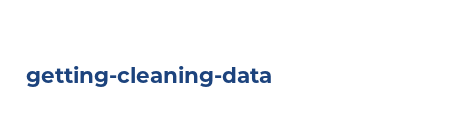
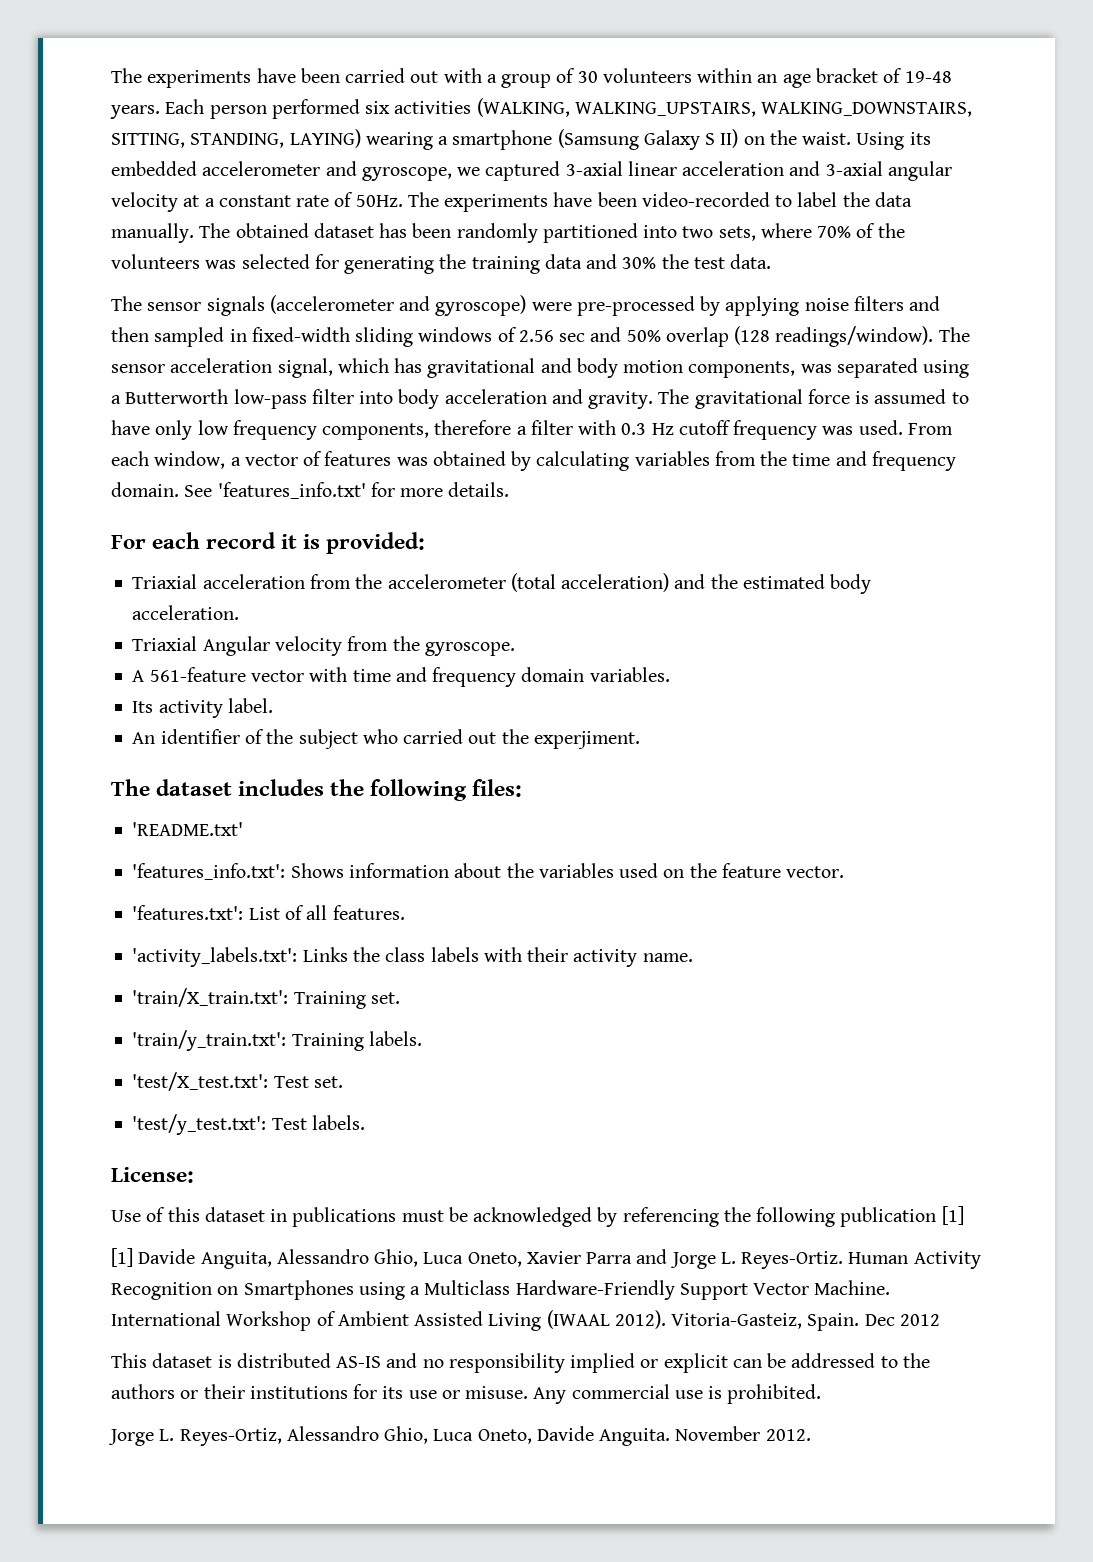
- getting-cleaning-data
+ The experiments have been carried out with a group of 30 volunteers within an age bracket of 19-48 years. Each person performed six activities (WALKING, WALKING_UPSTAIRS, WALKING_DOWNSTAIRS, SITTING, STANDING, LAYING) wearing a smartphone (Samsung Galaxy S II) on the waist. Using its embedded accelerometer and gyroscope, we captured 3-axial linear acceleration and 3-axial angular velocity at a constant rate of 50Hz. The experiments have been video-recorded to label the data manually. The obtained dataset has been randomly partitioned into two sets, where 70% of the volunteers was selected for generating the training data and 30% the test data.
+ The sensor signals (accelerometer and gyroscope) were pre-processed by applying noise filters and then sampled in fixed-width sliding windows of 2.56 sec and 50% overlap (128 readings/window). The sensor acceleration signal, which has gravitational and body motion components, was separated using a Butterworth low-pass filter into body acceleration and gravity. The gravitational force is assumed to have only low frequency components, therefore a filter with 0.3 Hz cutoff frequency was used. From each window, a vector of features was obtained by calculating variables from the time and frequency domain. See 'features_info.txt' for more details.
+ For each record it is provided:
+ Triaxial acceleration from the accelerometer (total acceleration) and the estimated body acceleration.
+ Triaxial Angular velocity from the gyroscope.
+ A 561-feature vector with time and frequency domain variables.
+ Its activity label.
+ An identifier of the subject who carried out the experjiment.
+ The dataset includes the following files:
+ 'README.txt'
+ 'features_info.txt': Shows information about the variables used on the feature vector.
+ 'features.txt': List of all features.
+ 'activity_labels.txt': Links the class labels with their activity name.
+ 'train/X_train.txt': Training set.
+ 'train/y_train.txt': Training labels.
+ 'test/X_test.txt': Test set.
+ 'test/y_test.txt': Test labels.
+ License:
+ Use of this dataset in publications must be acknowledged by referencing the following publication [1]
+ [1] Davide Anguita, Alessandro Ghio, Luca Oneto, Xavier Parra and Jorge L. Reyes-Ortiz. Human Activity Recognition on Smartphones using a Multiclass Hardware-Friendly Support Vector Machine. International Workshop of Ambient Assisted Living (IWAAL 2012). Vitoria-Gasteiz, Spain. Dec 2012
+ This dataset is distributed AS-IS and no responsibility implied or explicit can be addressed to the authors or their institutions for its use or misuse. Any commercial use is prohibited.
+ Jorge L. Reyes-Ortiz, Alessandro Ghio, Luca Oneto, Davide Anguita. November 2012.

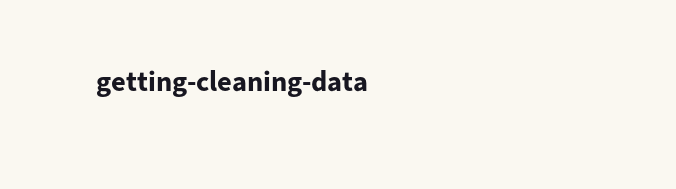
- The experiments have been carried out with a group of 30 volunteers within an age bracket of 19-48 years. Each person performed six activities (WALKING, WALKING_UPSTAIRS, WALKING_DOWNSTAIRS, SITTING, STANDING, LAYING) wearing a smartphone (Samsung Galaxy S II) on the waist. Using its embedded accelerometer and gyroscope, we captured 3-axial linear acceleration and 3-axial angular velocity at a constant rate of 50Hz. The experiments have been video-recorded to label the data manually. The obtained dataset has been randomly partitioned into two sets, where 70% of the volunteers was selected for generating the training data and 30% the test data.
- The sensor signals (accelerometer and gyroscope) were pre-processed by applying noise filters and then sampled in fixed-width sliding windows of 2.56 sec and 50% overlap (128 readings/window). The sensor acceleration signal, which has gravitational and body motion components, was separated using a Butterworth low-pass filter into body acceleration and gravity. The gravitational force is assumed to have only low frequency components, therefore a filter with 0.3 Hz cutoff frequency was used. From each window, a vector of features was obtained by calculating variables from the time and frequency domain. See 'features_info.txt' for more details.
- For each record it is provided:
- Triaxial acceleration from the accelerometer (total acceleration) and the estimated body acceleration.
- Triaxial Angular velocity from the gyroscope.
- A 561-feature vector with time and frequency domain variables.
- Its activity label.
- An identifier of the subject who carried out the experjiment.
- The dataset includes the following files:
- 'README.txt'
- 'features_info.txt': Shows information about the variables used on the feature vector.
- 'features.txt': List of all features.
- 'activity_labels.txt': Links the class labels with their activity name.
- 'train/X_train.txt': Training set.
- 'train/y_train.txt': Training labels.
- 'test/X_test.txt': Test set.
- 'test/y_test.txt': Test labels.
- License:
- Use of this dataset in publications must be acknowledged by referencing the following publication [1]
- [1] Davide Anguita, Alessandro Ghio, Luca Oneto, Xavier Parra and Jorge L. Reyes-Ortiz. Human Activity Recognition on Smartphones using a Multiclass Hardware-Friendly Support Vector Machine. International Workshop of Ambient Assisted Living (IWAAL 2012). Vitoria-Gasteiz, Spain. Dec 2012
- This dataset is distributed AS-IS and no responsibility implied or explicit can be addressed to the authors or their institutions for its use or misuse. Any commercial use is prohibited.
- Jorge L. Reyes-Ortiz, Alessandro Ghio, Luca Oneto, Davide Anguita. November 2012.
+ getting-cleaning-data

